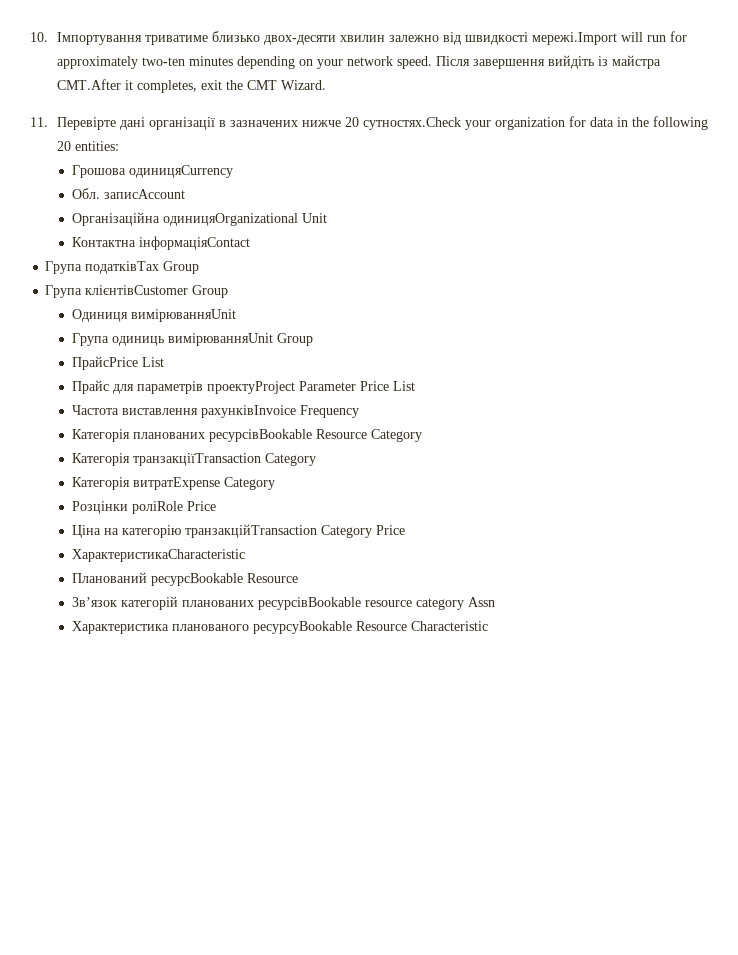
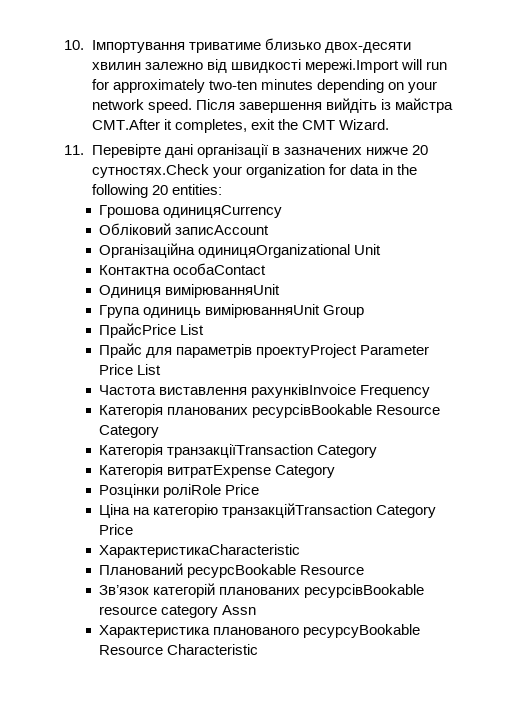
- Обл. записAccount
+ Обліковий записAccount
- Контактна інформаціяContact
- Група податківTax Group
- Група клієнтівCustomer Group
+ Контактна особаContact

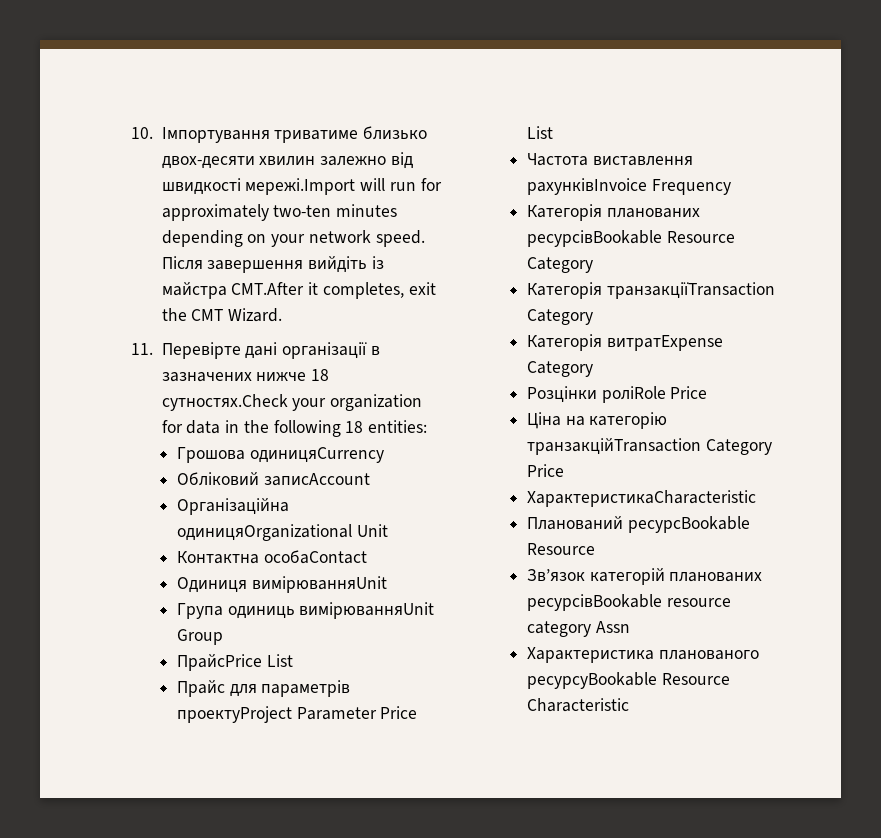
- 11. Перевірте дані організації в зазначених нижче 20 сутностях.Check your organization for data in the following 20 entities:
+ 11. Перевірте дані організації в зазначених нижче 18 сутностях.Check your organization for data in the following 18 entities:

